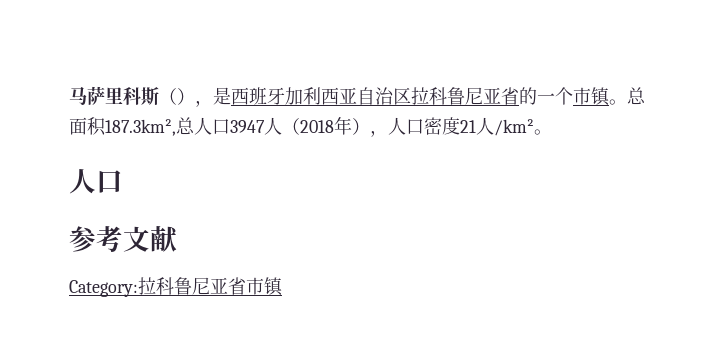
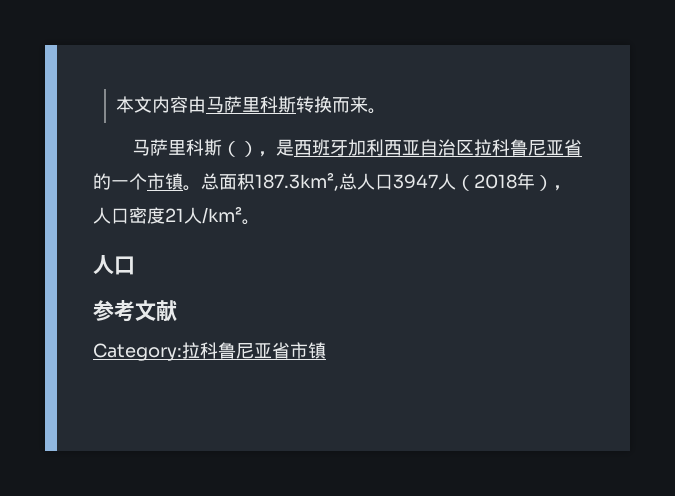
+ 本文内容由马萨里科斯转换而来。

